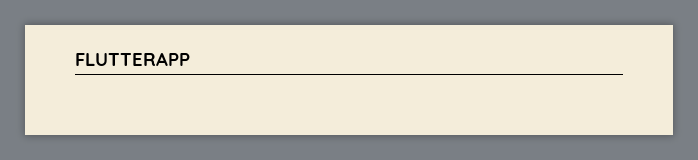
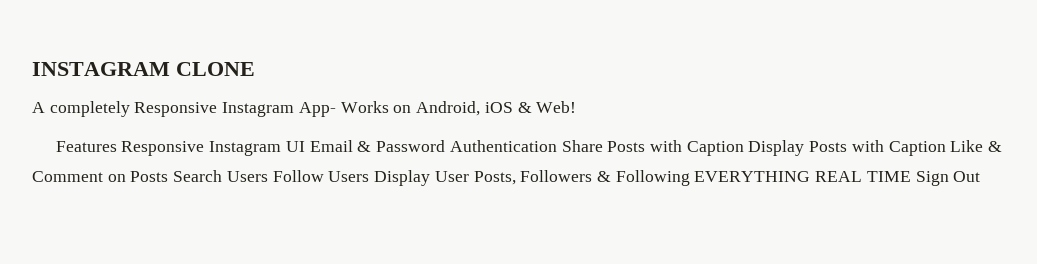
- FLUTTERAPP
+ INSTAGRAM CLONE
+ A completely Responsive Instagram App- Works on Android, iOS & Web!
+ Features Responsive Instagram UI Email & Password Authentication Share Posts with Caption Display Posts with Caption Like & Comment on Posts Search Users Follow Users Display User Posts, Followers & Following EVERYTHING REAL TIME Sign Out

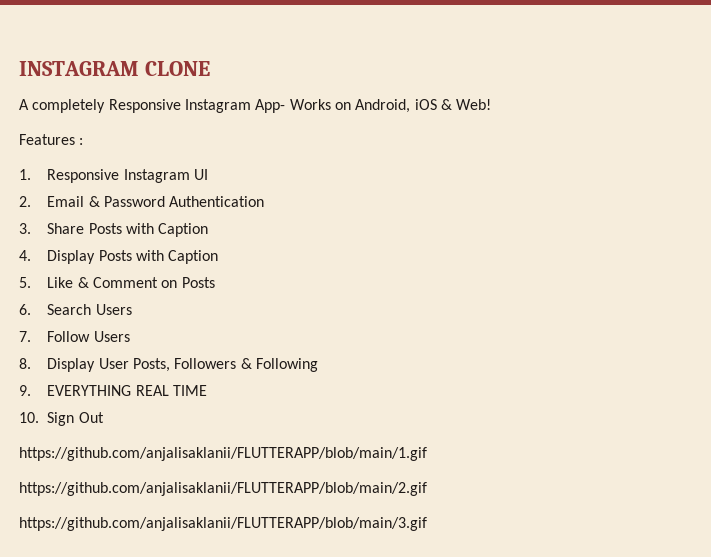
- Features Responsive Instagram UI Email & Password Authentication Share Posts with Caption Display Posts with Caption Like & Comment on Posts Search Users Follow Users Display User Posts, Followers & Following EVERYTHING REAL TIME Sign Out
+ Features :
+ 1. Responsive Instagram UI
+ 2. Email & Password Authentication
+ 3. Share Posts with Caption
+ 4. Display Posts with Caption
+ 5. Like & Comment on Posts
+ 6. Search Users
+ 7. Follow Users
+ 8. Display User Posts, Followers & Following
+ 9. EVERYTHING REAL TIME
+ 10. Sign Out
+ https://github.com/anjalisaklanii/FLUTTERAPP/blob/main/1.gif
+ https://github.com/anjalisaklanii/FLUTTERAPP/blob/main/2.gif
+ https://github.com/anjalisaklanii/FLUTTERAPP/blob/main/3.gif

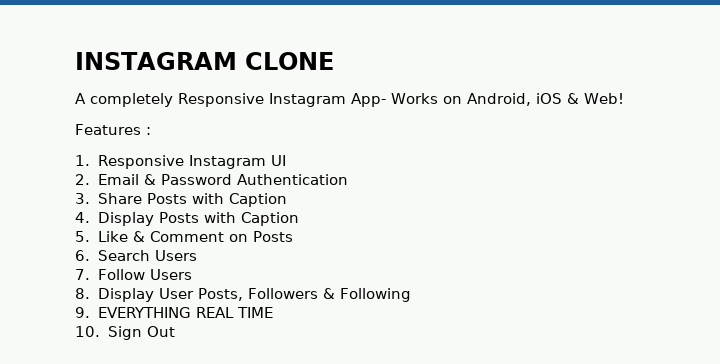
- https://github.com/anjalisaklanii/FLUTTERAPP/blob/main/1.gif
- https://github.com/anjalisaklanii/FLUTTERAPP/blob/main/2.gif
- https://github.com/anjalisaklanii/FLUTTERAPP/blob/main/3.gif

